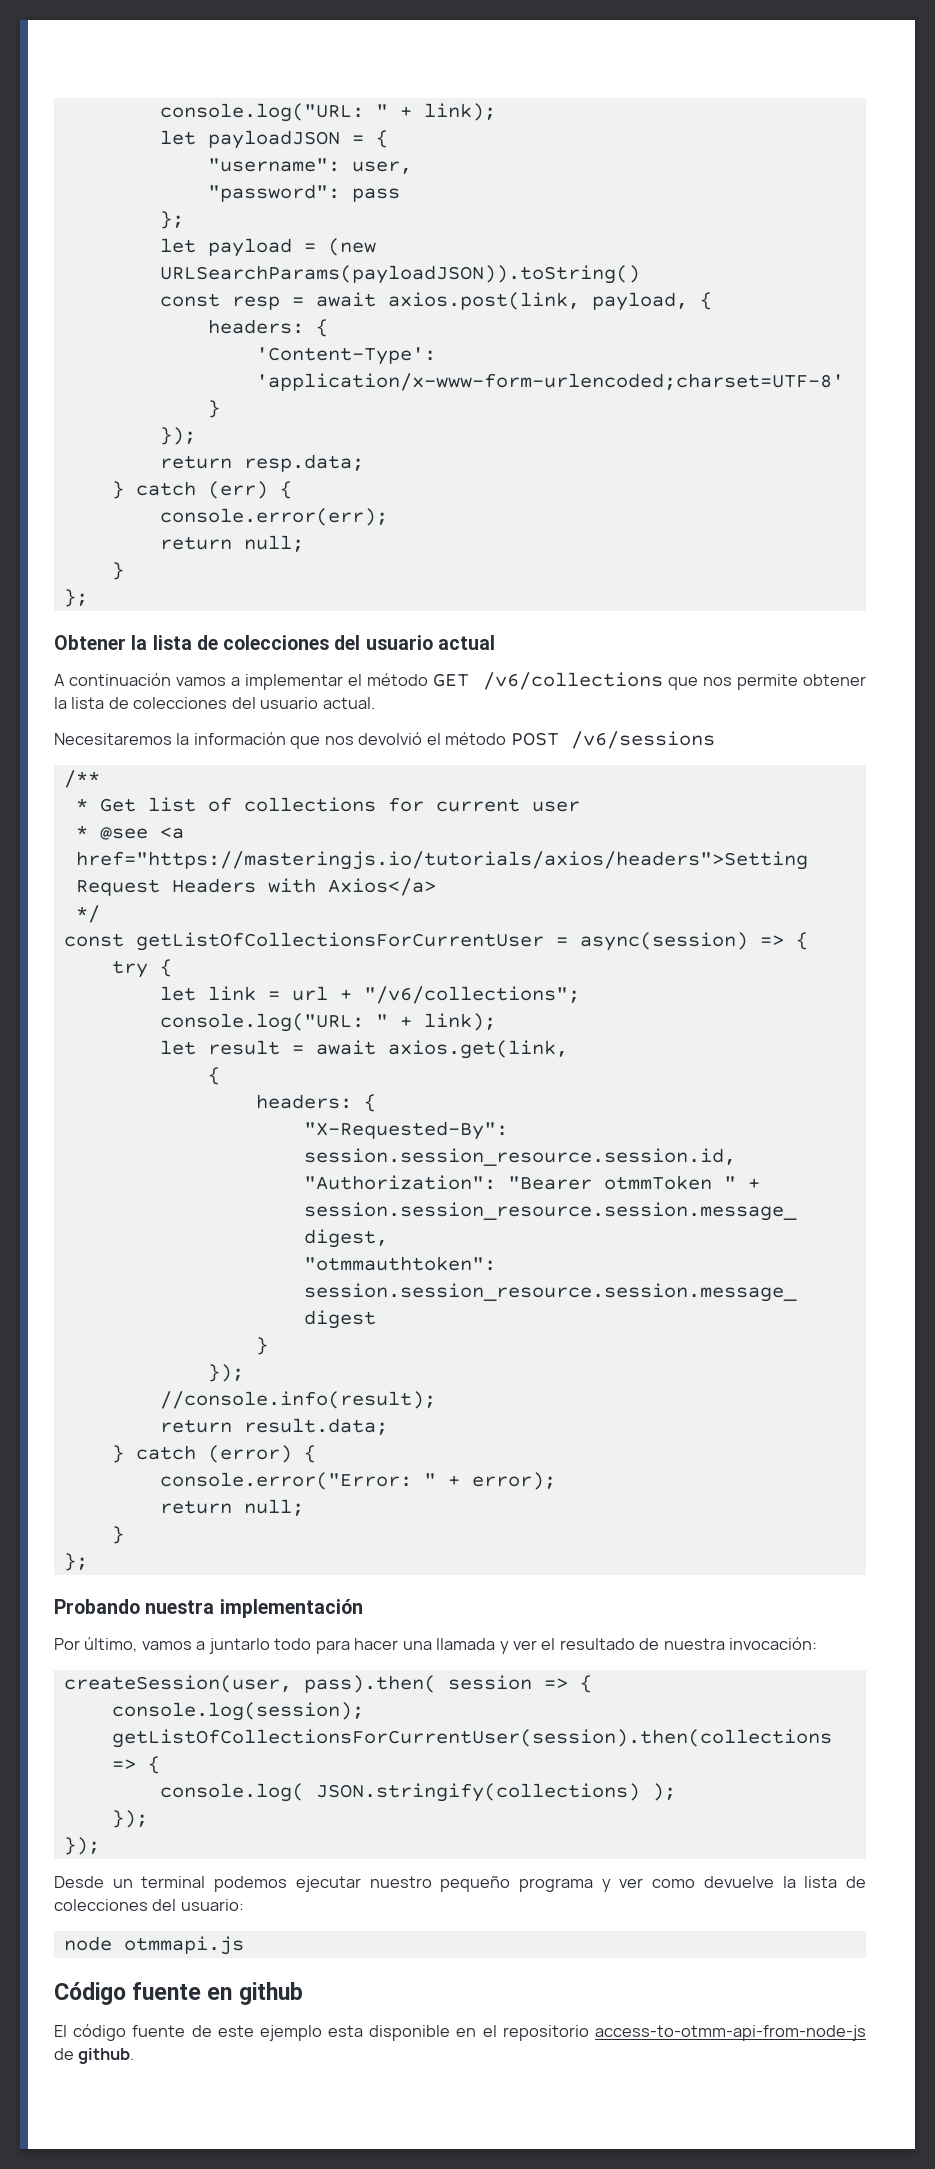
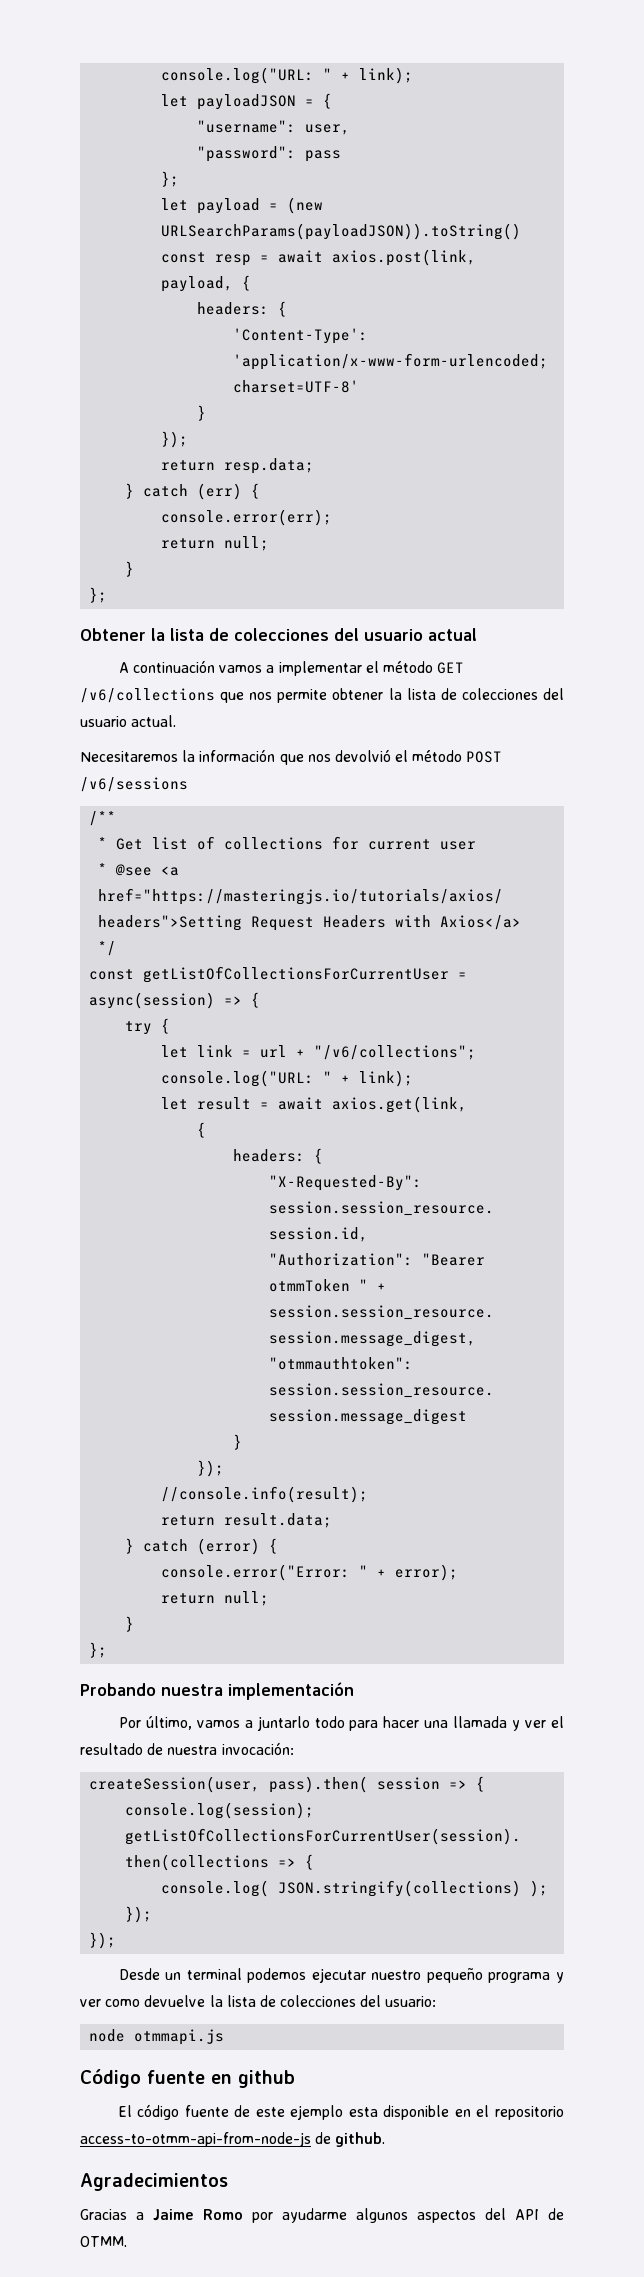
+ Agradecimientos
+ Gracias a Jaime Romo por ayudarme algunos aspectos del API de OTMM.

